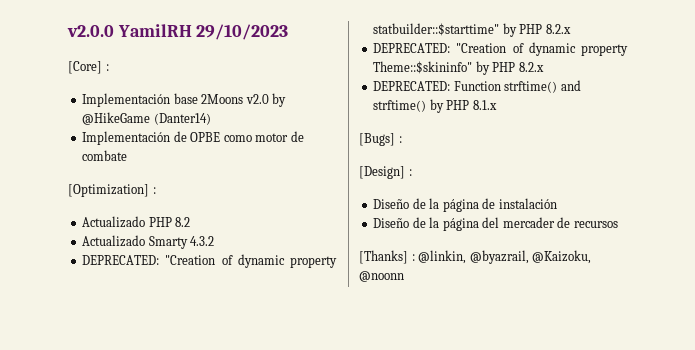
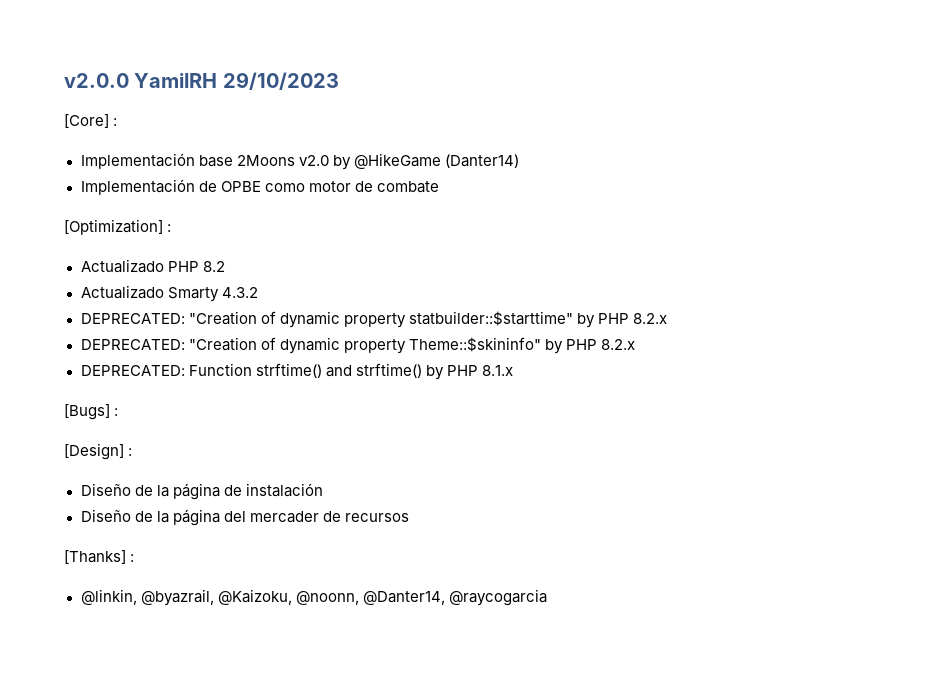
- [Thanks] : @linkin, @byazrail, @Kaizoku, @noonn
+ [Thanks] :
+ @linkin, @byazrail, @Kaizoku, @noonn, @Danter14, @raycogarcia

